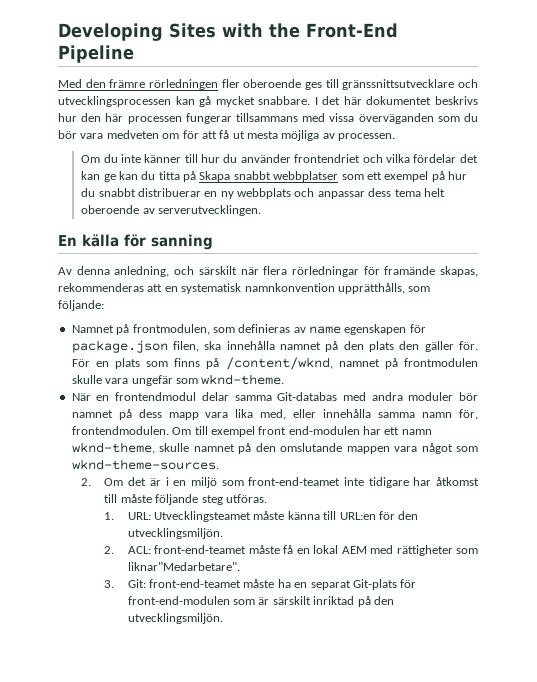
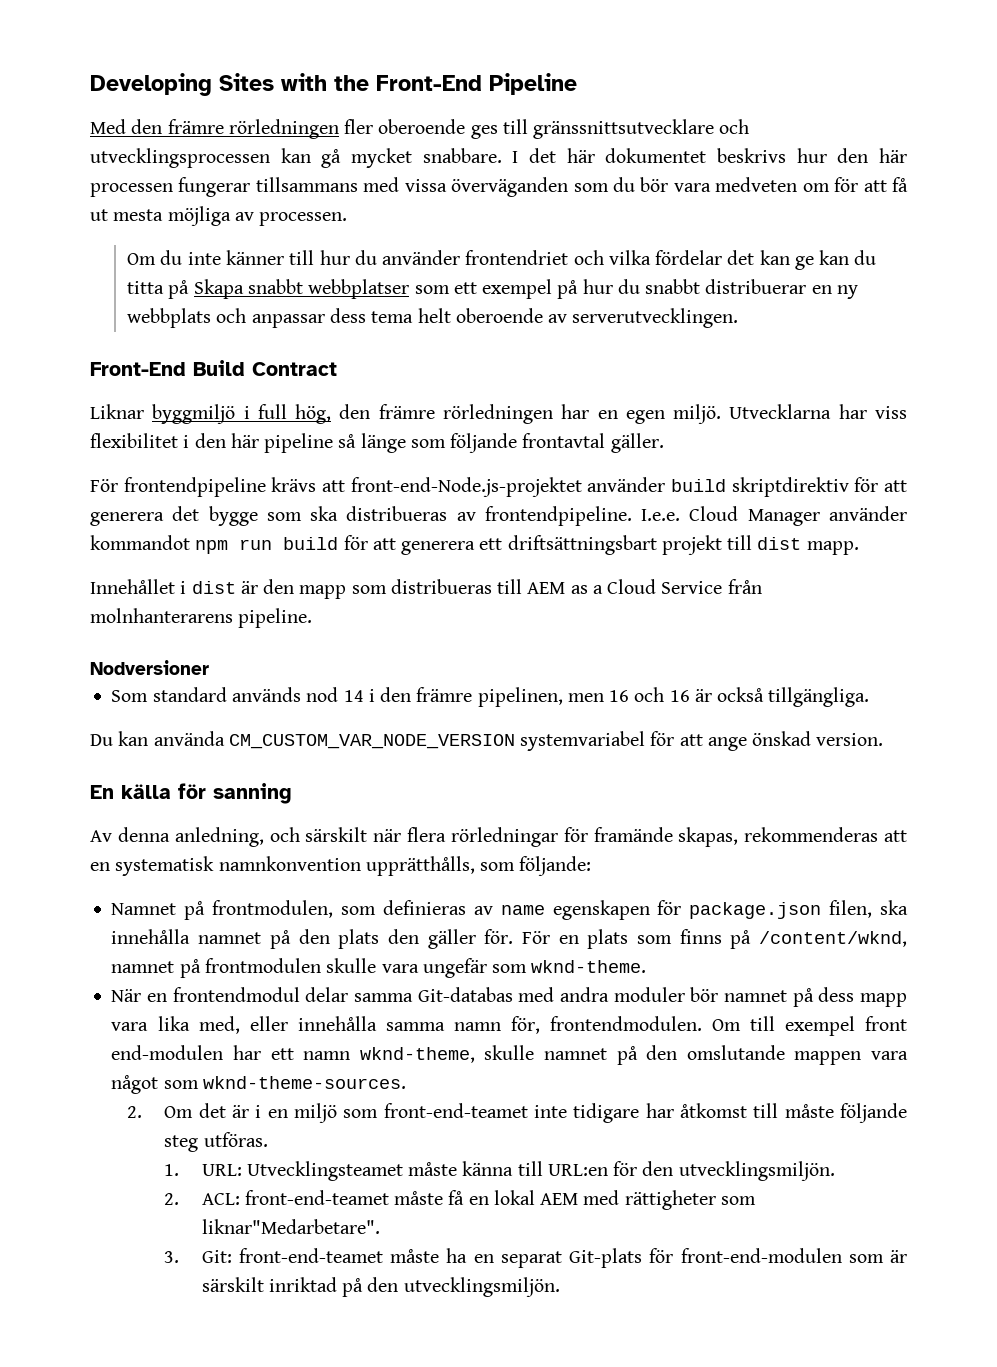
+ Front-End Build Contract
+ Liknar byggmiljö i full hög, den främre rörledningen har en egen miljö. Utvecklarna har viss flexibilitet i den här pipeline så länge som följande frontavtal gäller.
+ För frontendpipeline krävs att front-end-Node.js-projektet använder build skriptdirektiv för att generera det bygge som ska distribueras av frontendpipeline. I.e.e. Cloud Manager använder kommandot npm run build för att generera ett driftsättningsbart projekt till dist mapp.
+ Innehållet i dist är den mapp som distribueras till AEM as a Cloud Service från molnhanterarens pipeline.
+ Nodversioner
+ Som standard används nod 14 i den främre pipelinen, men 16 och 16 är också tillgängliga.
+ Du kan använda CM_CUSTOM_VAR_NODE_VERSION systemvariabel för att ange önskad version.

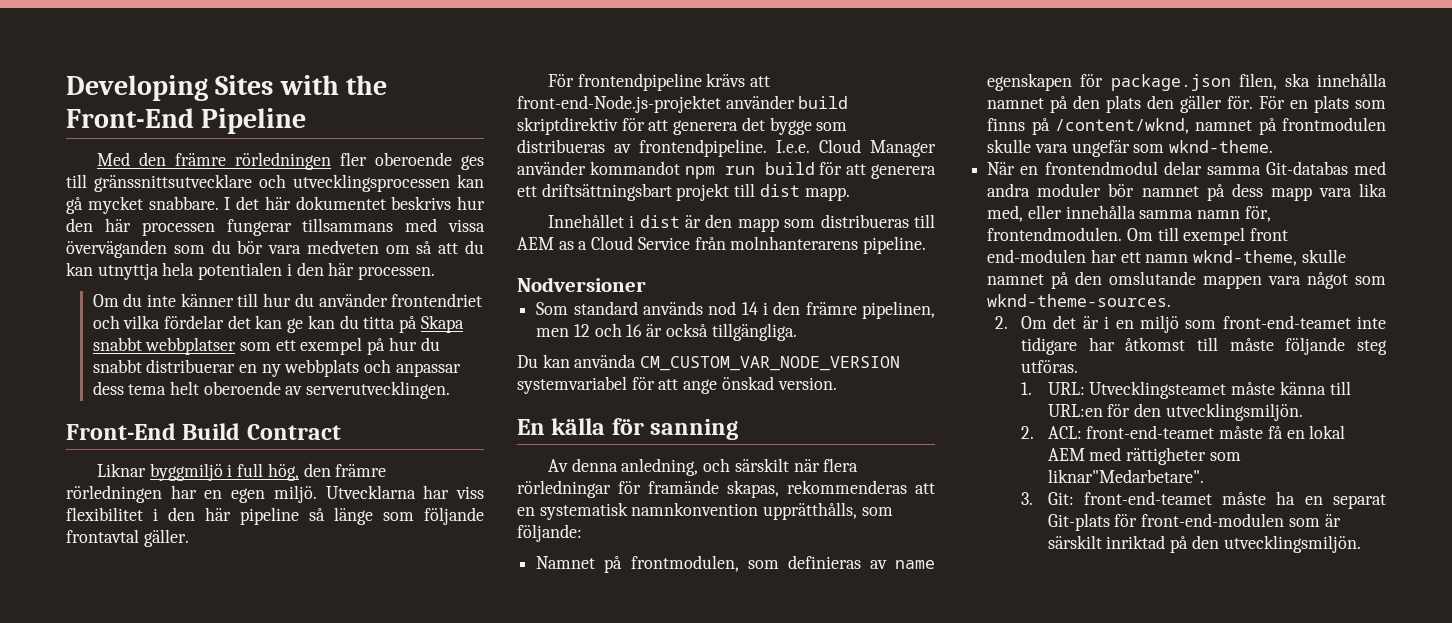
- I det här dokumentet beskrivs hur den här processen fungerar tillsammans med vissa överväganden som du bör vara medveten om för att få ut mesta möjliga av processen.
+ I det här dokumentet beskrivs hur den här processen fungerar tillsammans med vissa överväganden som du bör vara medveten om så att du kan utnyttja hela potentialen i den här processen.
- För frontendpipeline krävs att front-end-Node.js-projektet använder build skriptdirektiv för att generera det bygge som ska distribueras av frontendpipeline.
+ För frontendpipeline krävs att front-end-Node.js-projektet använder build skriptdirektiv för att generera det bygge som distribueras av frontendpipeline.
- Som standard används nod 14 i den främre pipelinen, men 16 och 16 är också tillgängliga.
+ Som standard används nod 14 i den främre pipelinen, men 12 och 16 är också tillgängliga.

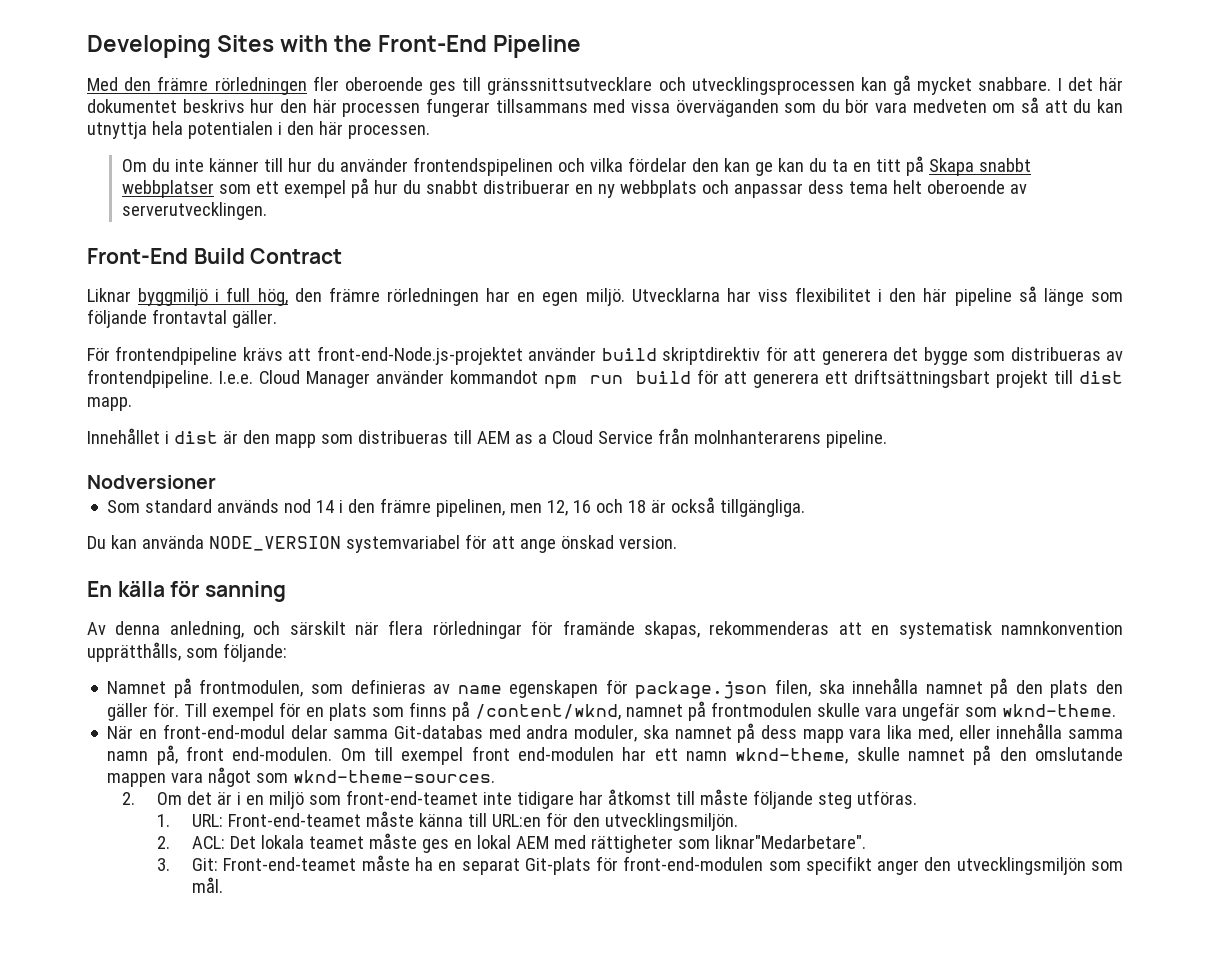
- Om du inte känner till hur du använder frontendriet och vilka fördelar det kan ge kan du titta på Skapa snabbt webbplatser som ett exempel på hur du snabbt distribuerar en ny webbplats och anpassar dess tema helt oberoende av serverutvecklingen.
+ Om du inte känner till hur du använder frontendspipelinen och vilka fördelar den kan ge kan du ta en titt på Skapa snabbt webbplatser som ett exempel på hur du snabbt distribuerar en ny webbplats och anpassar dess tema helt oberoende av serverutvecklingen.
- Som standard används nod 14 i den främre pipelinen, men 12 och 16 är också tillgängliga.
+ Som standard används nod 14 i den främre pipelinen, men 12, 16 och 18 är också tillgängliga.
- Du kan använda CM_CUSTOM_VAR_NODE_VERSION systemvariabel för att ange önskad version.
+ Du kan använda NODE_VERSION systemvariabel för att ange önskad version.
- För en plats som finns på /content/wknd, namnet på frontmodulen skulle vara ungefär som wknd-theme.
+ Till exempel för en plats som finns på /content/wknd, namnet på frontmodulen skulle vara ungefär som wknd-theme.
- När en frontendmodul delar samma Git-databas med andra moduler bör namnet på dess mapp vara lika med, eller innehålla samma namn för, frontendmodulen.
+ När en front-end-modul delar samma Git-databas med andra moduler, ska namnet på dess mapp vara lika med, eller innehålla samma namn på, front end-modulen.
- 1. URL: Utvecklingsteamet måste känna till URL:en för den utvecklingsmiljön.
+ 1. URL: Front-end-teamet måste känna till URL:en för den utvecklingsmiljön.
- 2. ACL: front-end-teamet måste få en lokal AEM med rättigheter som liknar"Medarbetare".
+ 2. ACL: Det lokala teamet måste ges en lokal AEM med rättigheter som liknar"Medarbetare".
- 3. Git: front-end-teamet måste ha en separat Git-plats för front-end-modulen som är särskilt inriktad på den utvecklingsmiljön.
+ 3. Git: Front-end-teamet måste ha en separat Git-plats för front-end-modulen som specifikt anger den utvecklingsmiljön som mål.

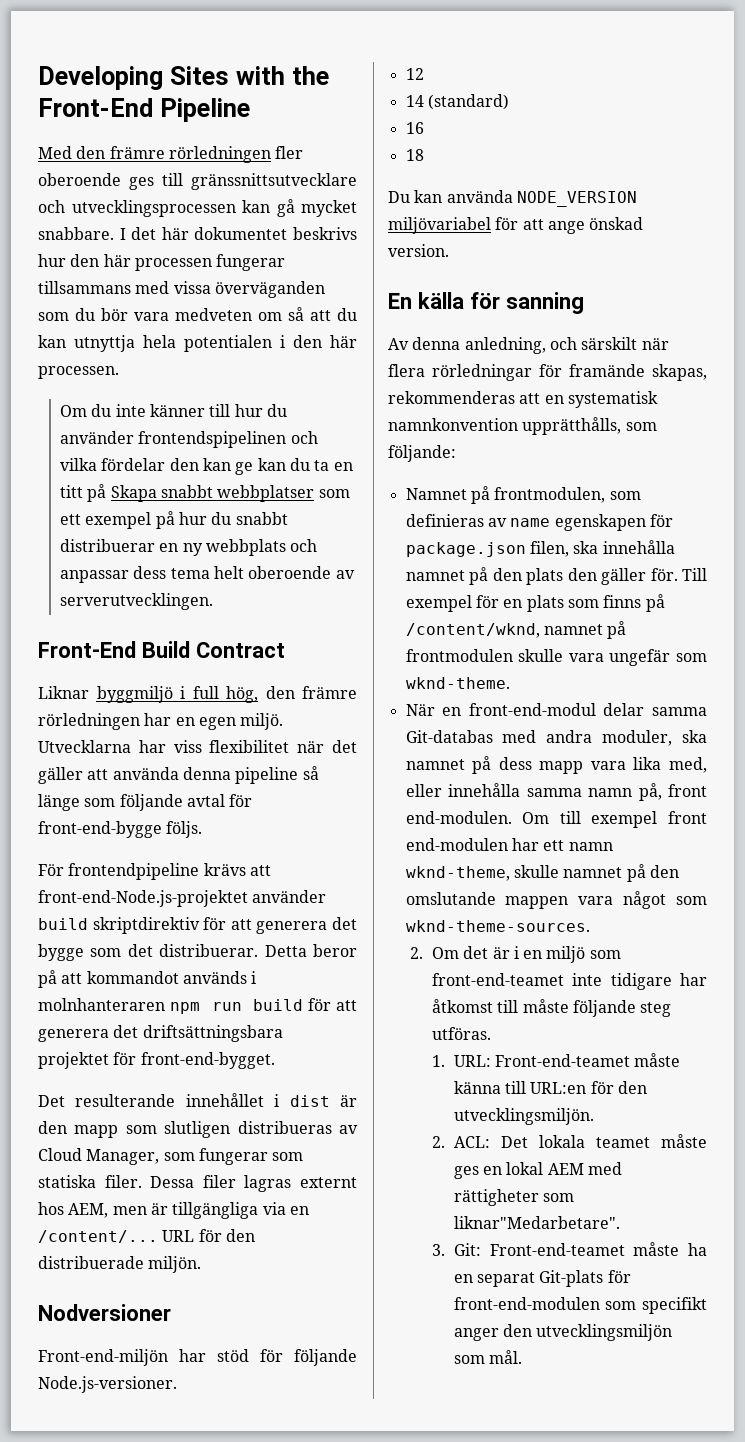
- Utvecklarna har viss flexibilitet i den här pipeline så länge som följande frontavtal gäller.
+ Utvecklarna har viss flexibilitet när det gäller att använda denna pipeline så länge som följande avtal för front-end-bygge följs.
- För frontendpipeline krävs att front-end-Node.js-projektet använder build skriptdirektiv för att generera det bygge som distribueras av frontendpipeline. I.e.e. Cloud Manager använder kommandot npm run build för att generera ett driftsättningsbart projekt till dist mapp.
- Innehållet i dist är den mapp som distribueras till AEM as a Cloud Service från molnhanterarens pipeline.
+ För frontendpipeline krävs att front-end-Node.js-projektet använder build skriptdirektiv för att generera det bygge som det distribuerar. Detta beror på att kommandot används i molnhanteraren npm run build för att generera det driftsättningsbara projektet för front-end-bygget.
+ Det resulterande innehållet i dist är den mapp som slutligen distribueras av Cloud Manager, som fungerar som statiska filer. Dessa filer lagras externt hos AEM, men är tillgängliga via en /content/... URL för den distribuerade miljön.
  Nodversioner
- Som standard används nod 14 i den främre pipelinen, men 12, 16 och 18 är också tillgängliga.
+ Front-end-miljön har stöd för följande Node.js-versioner.
+ 12
+ 14 (standard)
+ 16
+ 18
- Du kan använda NODE_VERSION systemvariabel för att ange önskad version.
+ Du kan använda NODE_VERSION miljövariabel för att ange önskad version.

